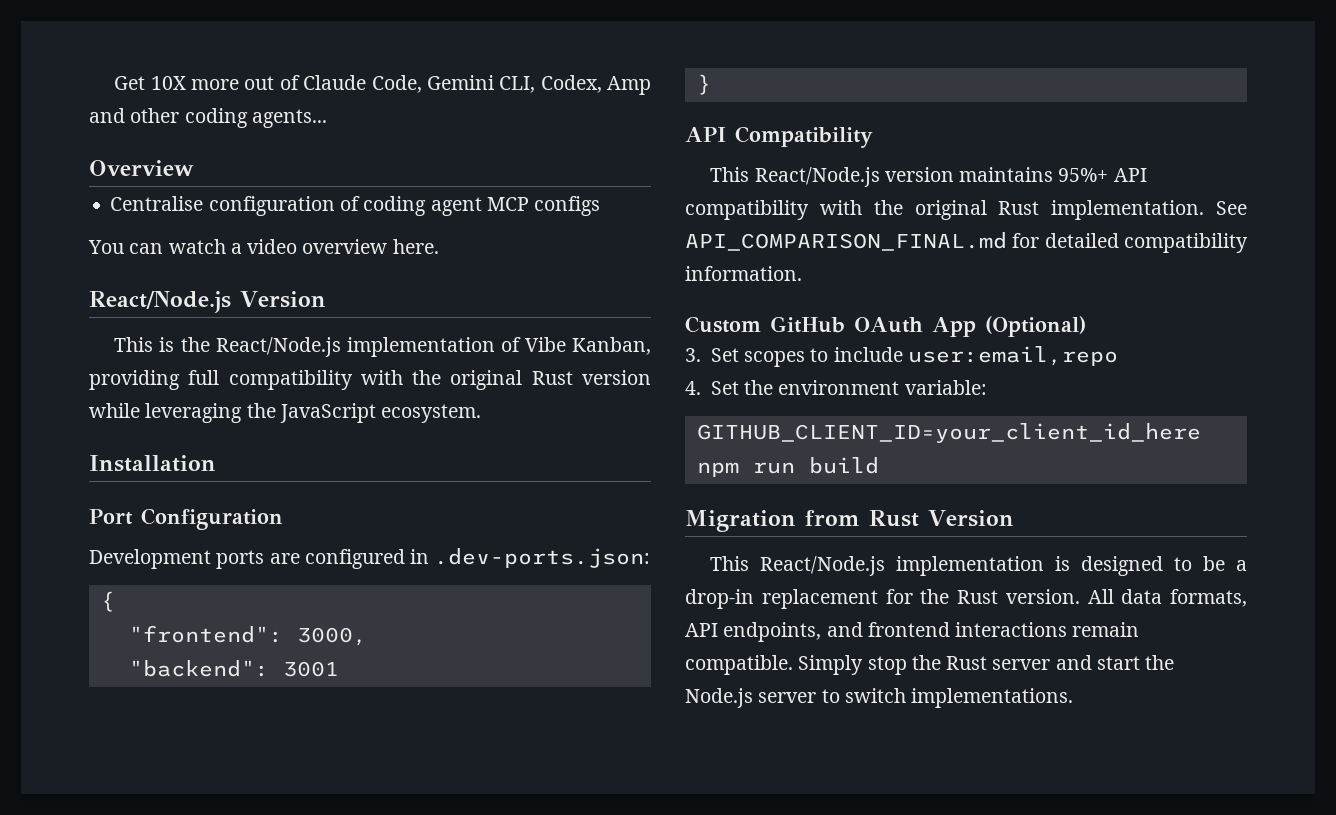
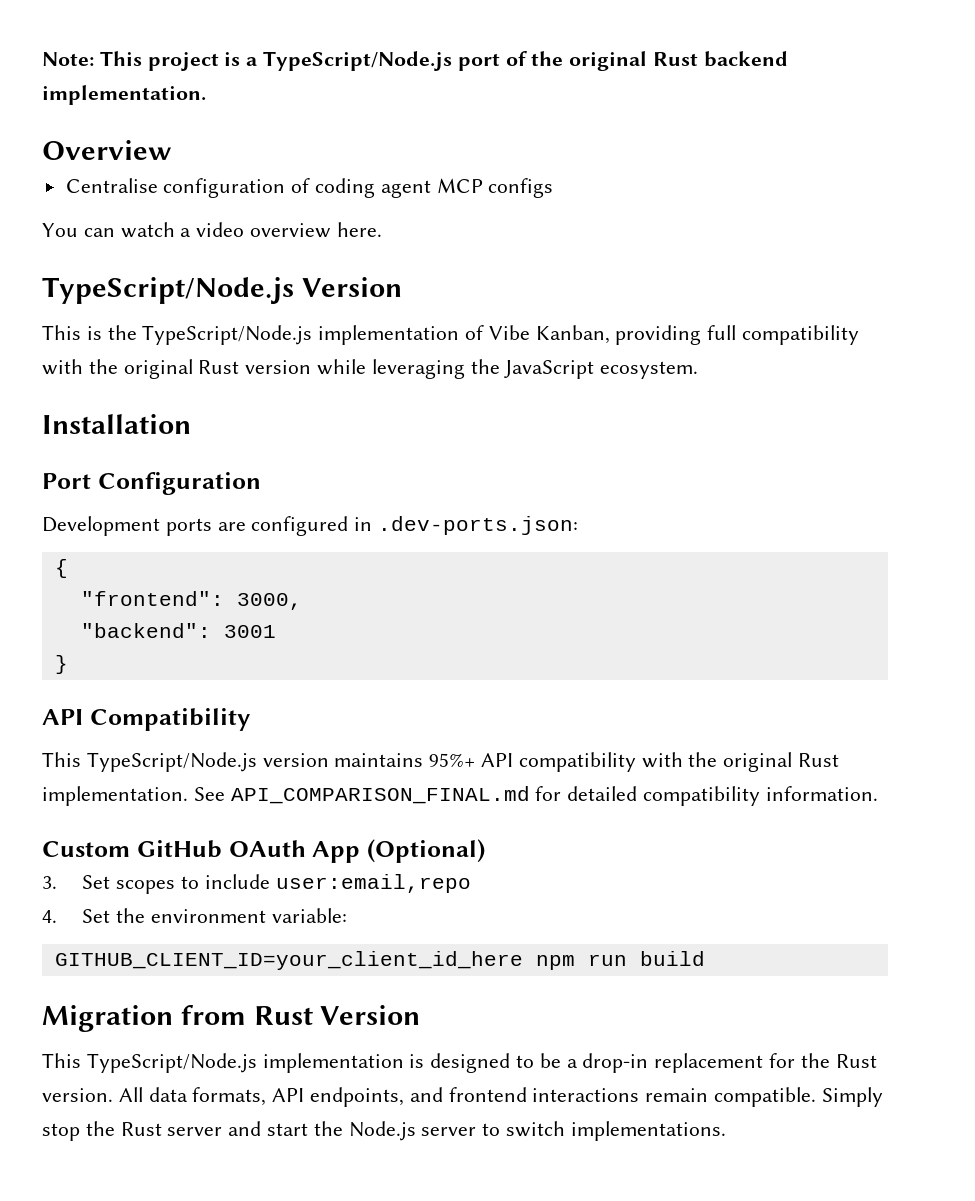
- Get 10X more out of Claude Code, Gemini CLI, Codex, Amp and other coding agents...
+ Note: This project is a TypeScript/Node.js port of the original Rust backend implementation.
- React/Node.js Version
+ TypeScript/Node.js Version
- This is the React/Node.js implementation of Vibe Kanban, providing full compatibility with the original Rust version while leveraging the JavaScript ecosystem.
+ This is the TypeScript/Node.js implementation of Vibe Kanban, providing full compatibility with the original Rust version while leveraging the JavaScript ecosystem.
- This React/Node.js version maintains 95%+ API compatibility with the original Rust implementation.
+ This TypeScript/Node.js version maintains 95%+ API compatibility with the original Rust implementation.
- This React/Node.js implementation is designed to be a drop-in replacement for the Rust version.
+ This TypeScript/Node.js implementation is designed to be a drop-in replacement for the Rust version.

